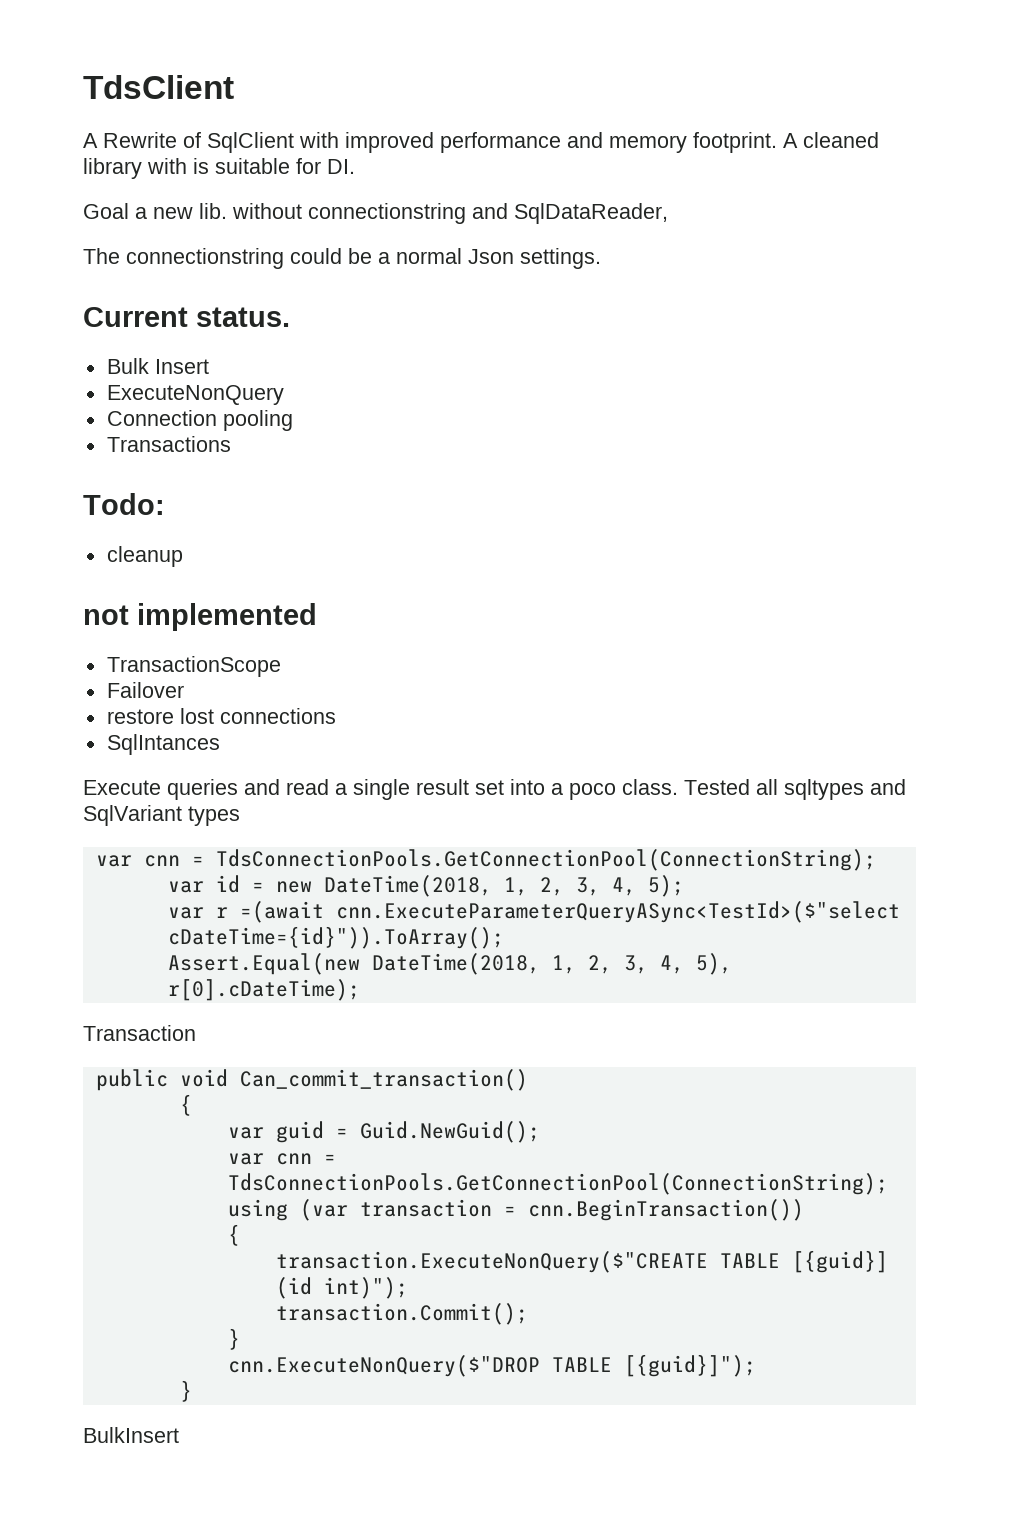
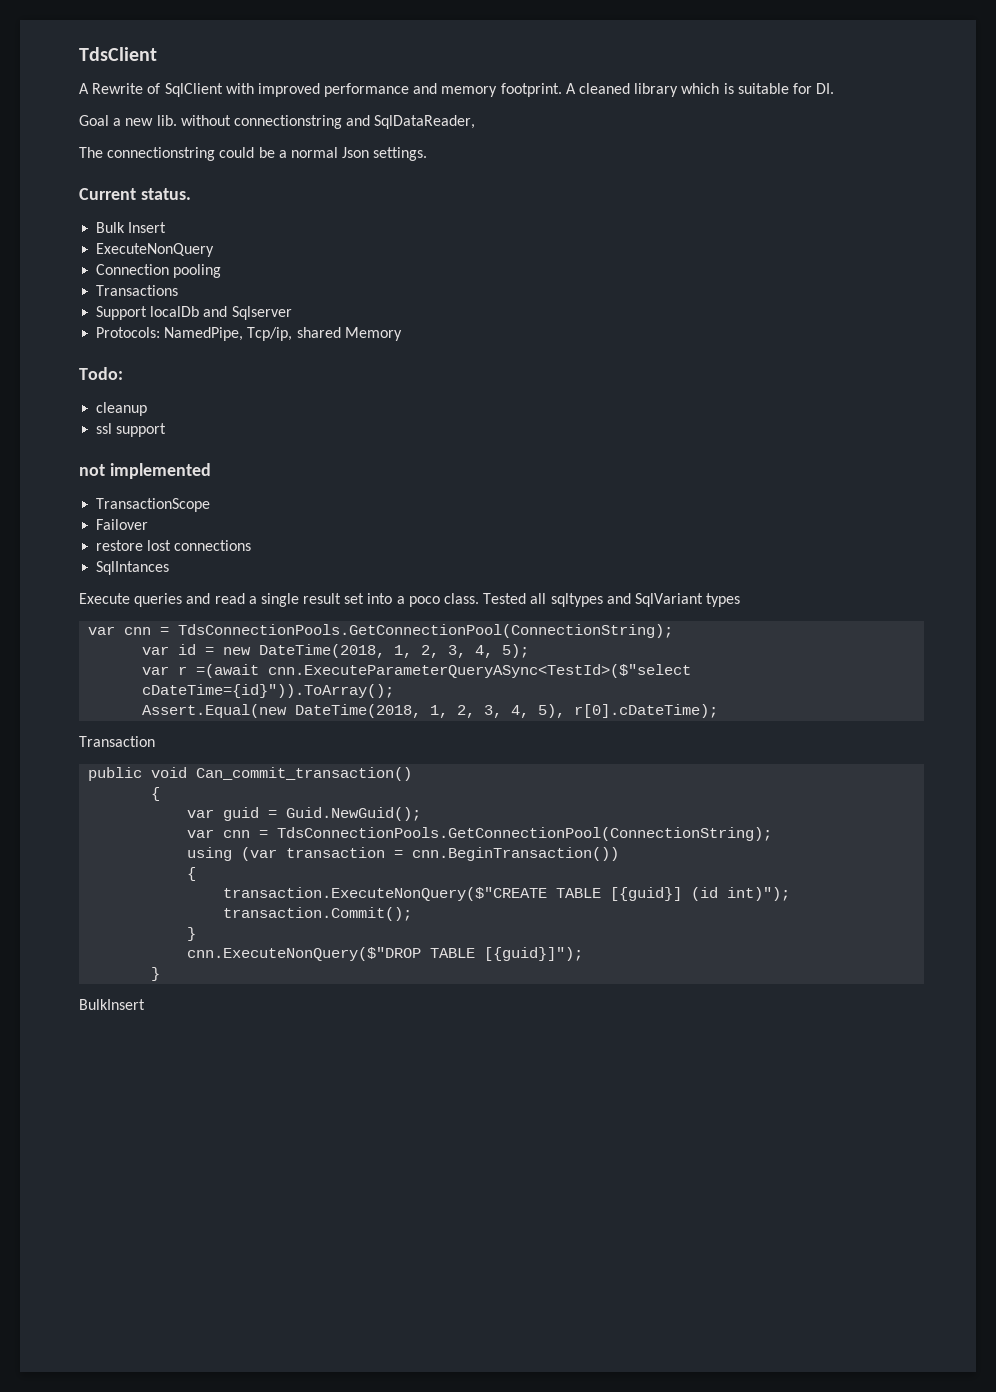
- A cleaned library with is suitable for DI.
+ A cleaned library which is suitable for DI.
+ Support localDb and Sqlserver
+ Protocols: NamedPipe, Tcp/ip, shared Memory
+ ssl support

